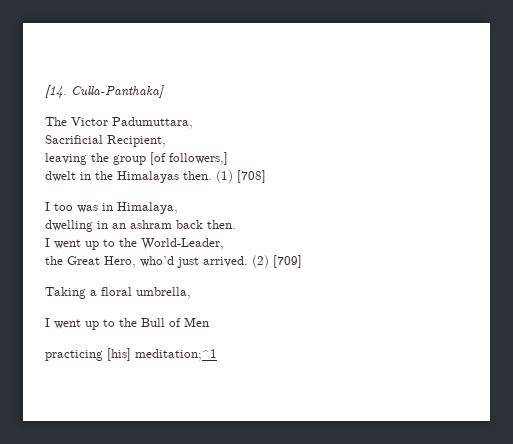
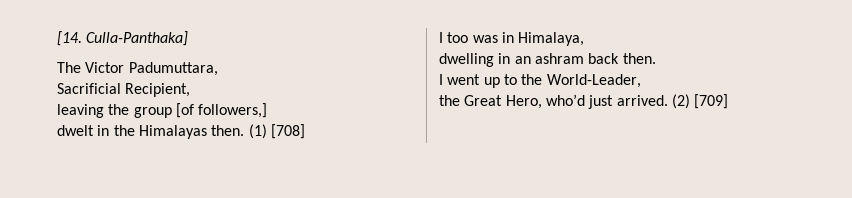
- Taking a floral umbrella,
- I went up to the Bull of Men
- practicing [his] meditation;^1

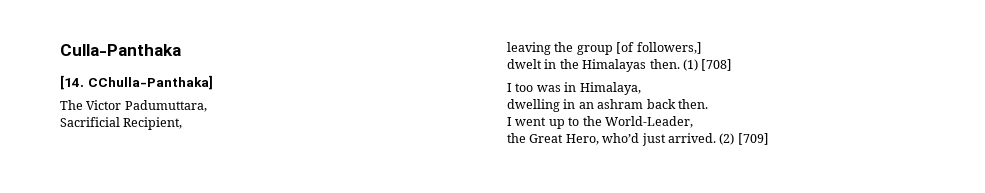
- [14. Culla-Panthaka]
+ Culla-Panthaka
+ [14. CChulla-Panthaka]

